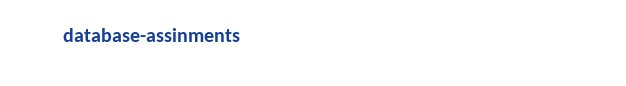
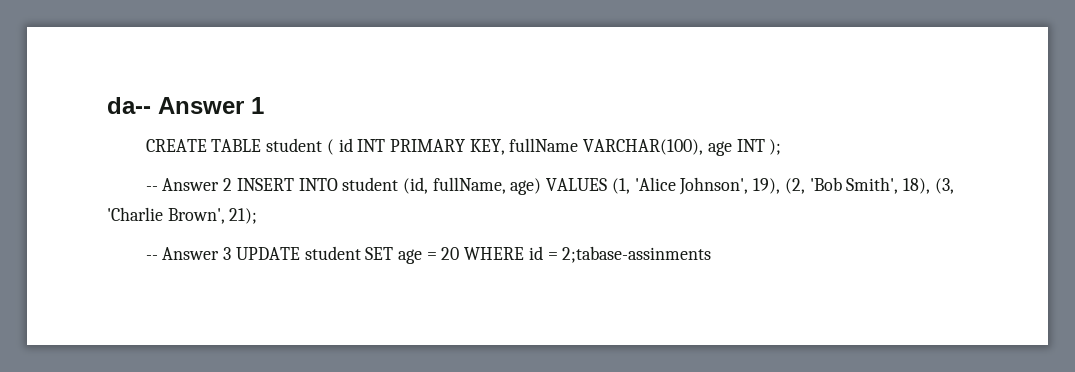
- database-assinments
+ da-- Answer 1
+ CREATE TABLE student ( id INT PRIMARY KEY, fullName VARCHAR(100), age INT );
+ -- Answer 2 INSERT INTO student (id, fullName, age) VALUES (1, 'Alice Johnson', 19), (2, 'Bob Smith', 18), (3, 'Charlie Brown', 21);
+ -- Answer 3 UPDATE student SET age = 20 WHERE id = 2;tabase-assinments

